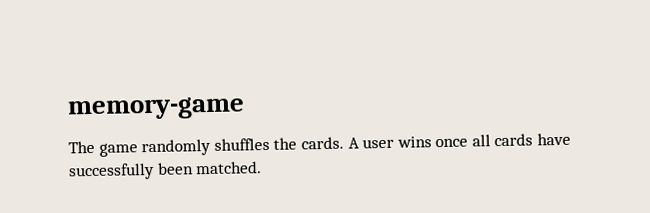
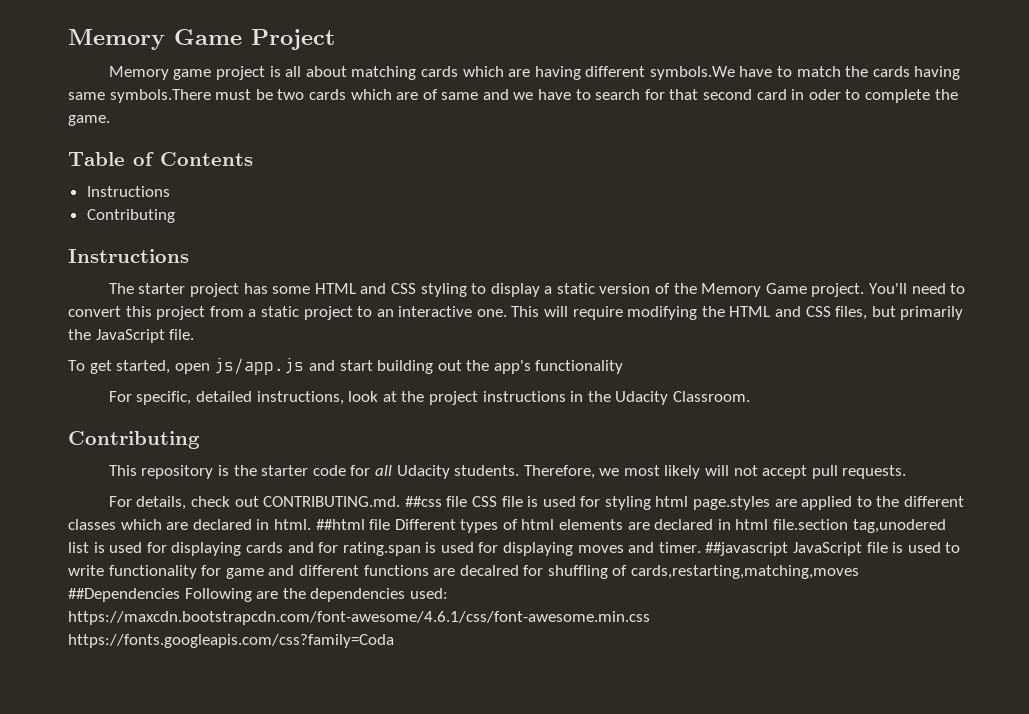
- memory-game
- The game randomly shuffles the cards. A user wins once all cards have successfully been matched.
+ Memory Game Project
+ Memory game project is all about matching cards which are having different symbols.We have to match the cards having same symbols.There must be two cards which are of same and we have to search for that second card in oder to complete the game.
+ Table of Contents
+ Instructions
+ Contributing
+ Instructions
+ The starter project has some HTML and CSS styling to display a static version of the Memory Game project. You'll need to convert this project from a static project to an interactive one. This will require modifying the HTML and CSS files, but primarily the JavaScript file.
+ To get started, open js/app.js and start building out the app's functionality
+ For specific, detailed instructions, look at the project instructions in the Udacity Classroom.
+ Contributing
+ This repository is the starter code for all Udacity students. Therefore, we most likely will not accept pull requests.
+ For details, check out CONTRIBUTING.md. ##css file CSS file is used for styling html page.styles are applied to the different classes which are declared in html. ##html file Different types of html elements are declared in html file.section tag,unodered list is used for displaying cards and for rating.span is used for displaying moves and timer. ##javascript JavaScript file is used to write functionality for game and different functions are decalred for shuffling of cards,restarting,matching,moves ##Dependencies Following are the dependencies used: https://maxcdn.bootstrapcdn.com/font-awesome/4.6.1/css/font-awesome.min.css https://fonts.googleapis.com/css?family=Coda

